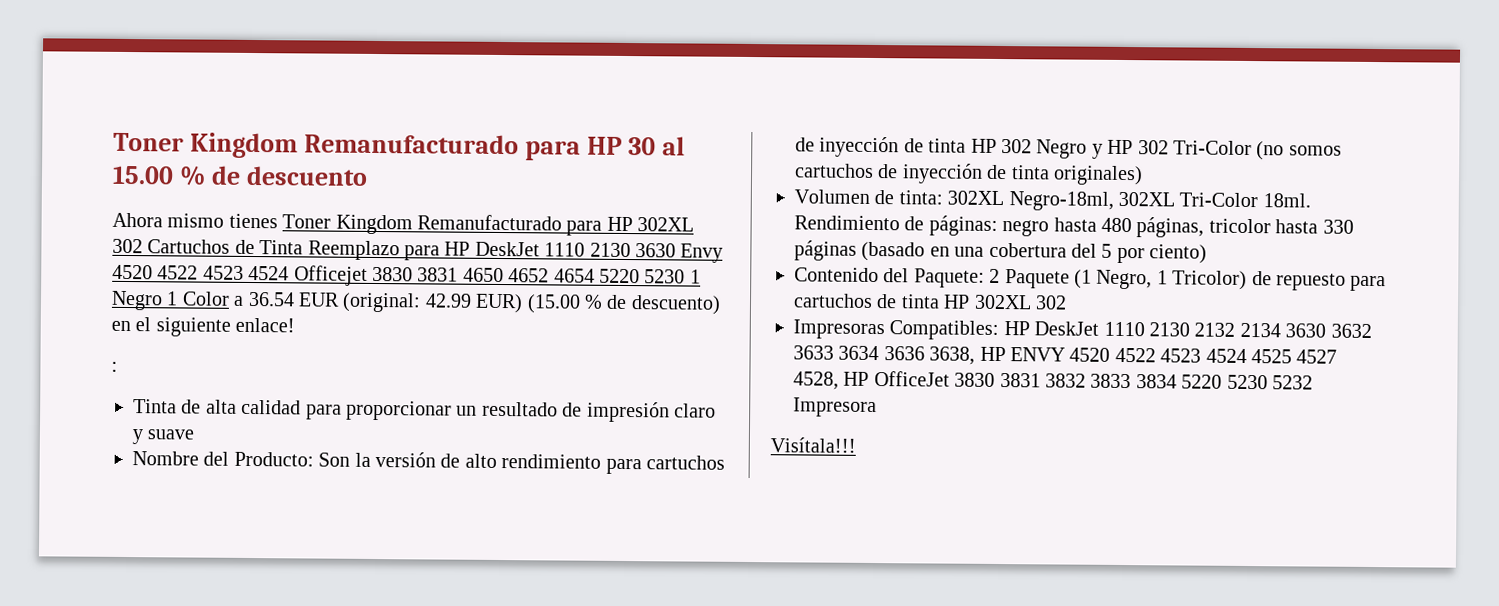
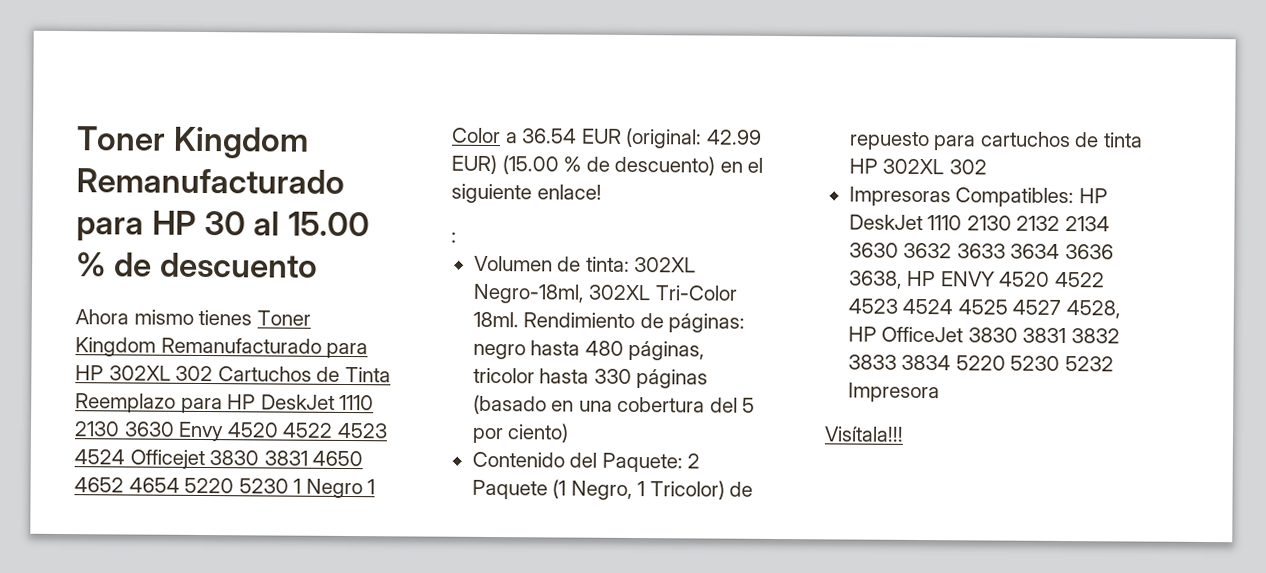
- Tinta de alta calidad para proporcionar un resultado de impresión claro y suave
- Nombre del Producto: Son la versión de alto rendimiento para cartuchos de inyección de tinta HP 302 Negro y HP 302 Tri-Color (no somos cartuchos de inyección de tinta originales)

